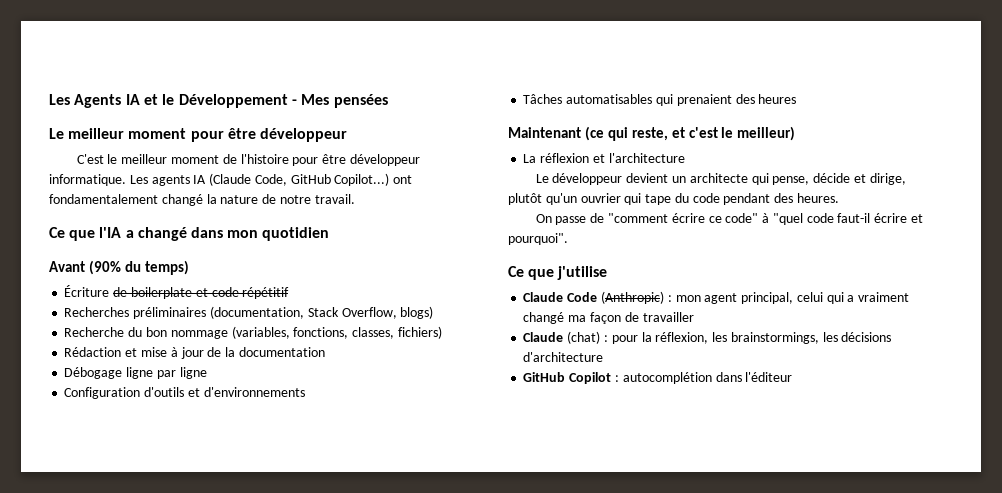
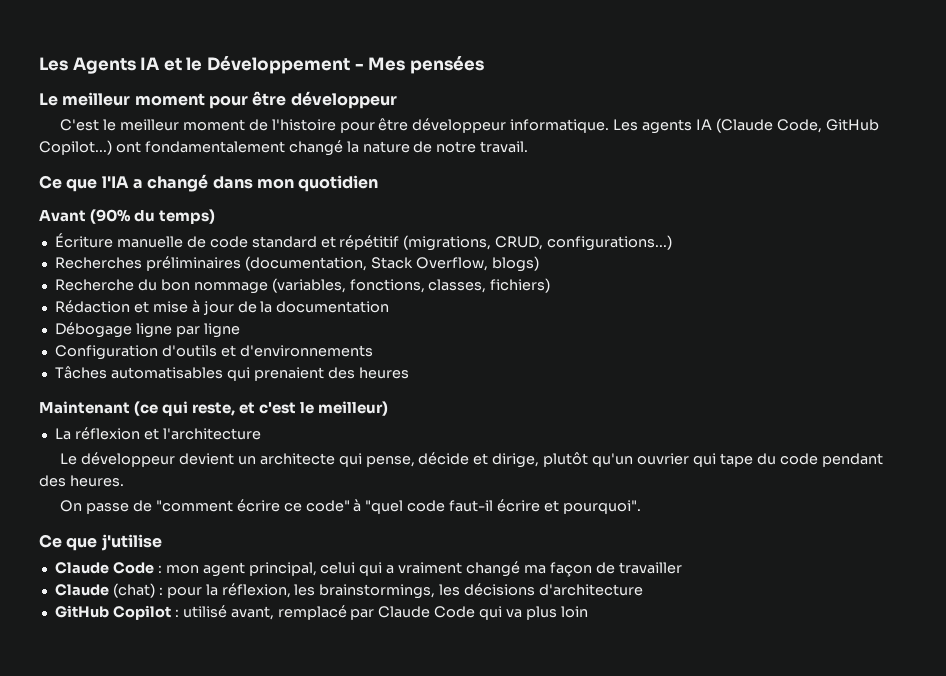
- Écriture de boilerplate et code répétitif
+ Écriture manuelle de code standard et répétitif (migrations, CRUD, configurations...)
- Claude Code (Anthropic) : mon agent principal, celui qui a vraiment changé ma façon de travailler
+ Claude Code : mon agent principal, celui qui a vraiment changé ma façon de travailler
- GitHub Copilot : autocomplétion dans l'éditeur
+ GitHub Copilot : utilisé avant, remplacé par Claude Code qui va plus loin

